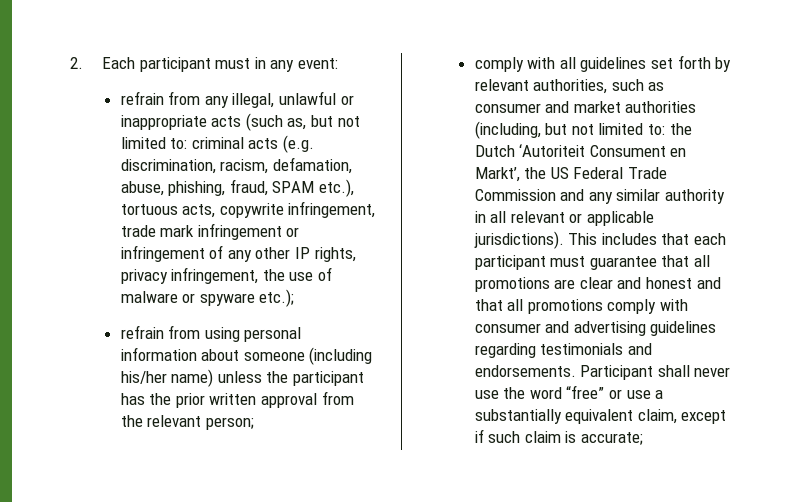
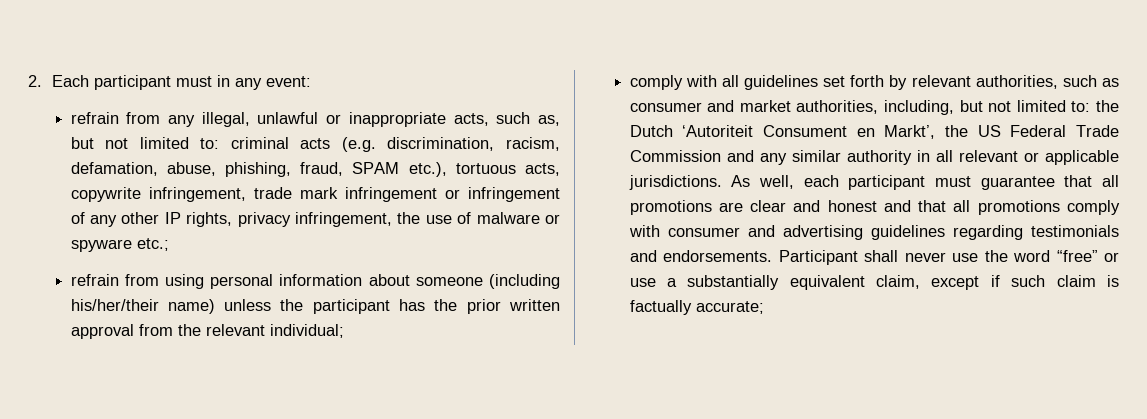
- refrain from any illegal, unlawful or inappropriate acts (such as, but not limited to: criminal acts (e.g. discrimination, racism, defamation, abuse, phishing, fraud, SPAM etc.), tortuous acts, copywrite infringement, trade mark infringement or infringement of any other IP rights, privacy infringement, the use of malware or spyware etc.);
+ refrain from any illegal, unlawful or inappropriate acts, such as, but not limited to: criminal acts (e.g. discrimination, racism, defamation, abuse, phishing, fraud, SPAM etc.), tortuous acts, copywrite infringement, trade mark infringement or infringement of any other IP rights, privacy infringement, the use of malware or spyware etc.;
- refrain from using personal information about someone (including his/her name) unless the participant has the prior written approval from the relevant person;
+ refrain from using personal information about someone (including his/her/their name) unless the participant has the prior written approval from the relevant individual;
- comply with all guidelines set forth by relevant authorities, such as consumer and market authorities (including, but not limited to:
+ comply with all guidelines set forth by relevant authorities, such as consumer and market authorities, including, but not limited to:
- the Dutch ‘Autoriteit Consument en Markt’, the US Federal Trade Commission and any similar authority in all relevant or applicable jurisdictions). This includes that each participant must guarantee that all promotions are clear and honest and that all promotions comply with consumer and advertising guidelines regarding testimonials and endorsements.
+ the Dutch ‘Autoriteit Consument en Markt’, the US Federal Trade Commission and any similar authority in all relevant or applicable jurisdictions. As well, each participant must guarantee that all promotions are clear and honest and that all promotions comply with consumer and advertising guidelines regarding testimonials and endorsements.
- Participant shall never use the word “free” or use a substantially equivalent claim, except if such claim is accurate;
+ Participant shall never use the word “free” or use a substantially equivalent claim, except if such claim is factually accurate;

